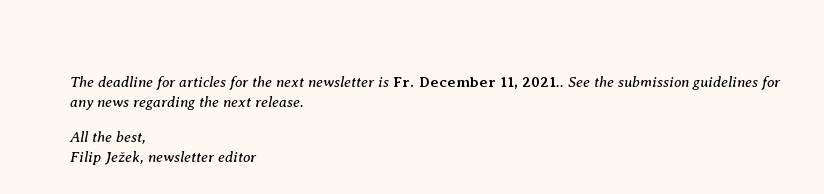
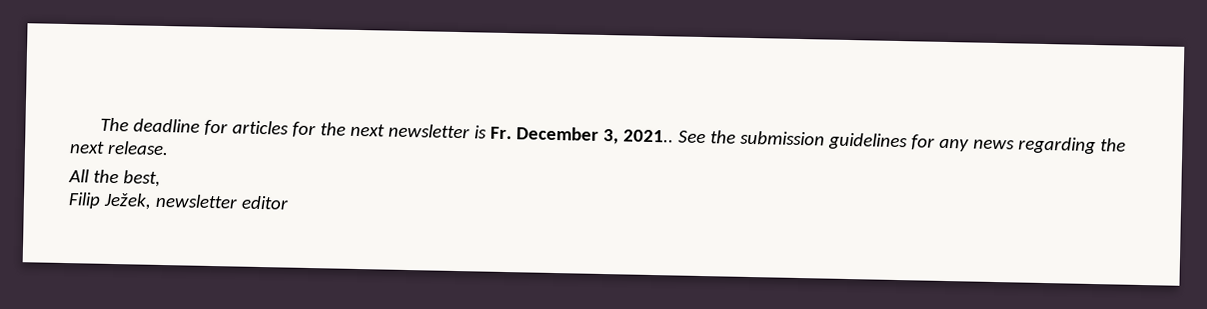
- The deadline for articles for the next newsletter is Fr. December 11, 2021..
+ The deadline for articles for the next newsletter is Fr. December 3, 2021..

